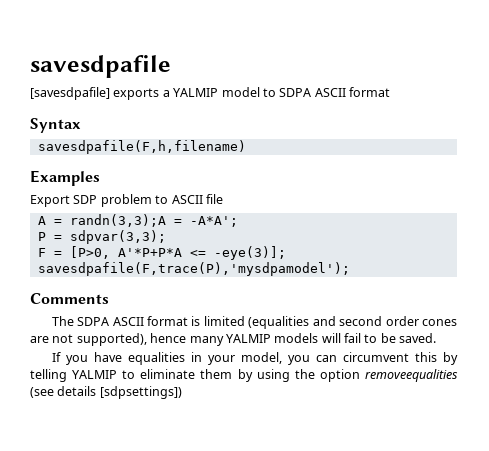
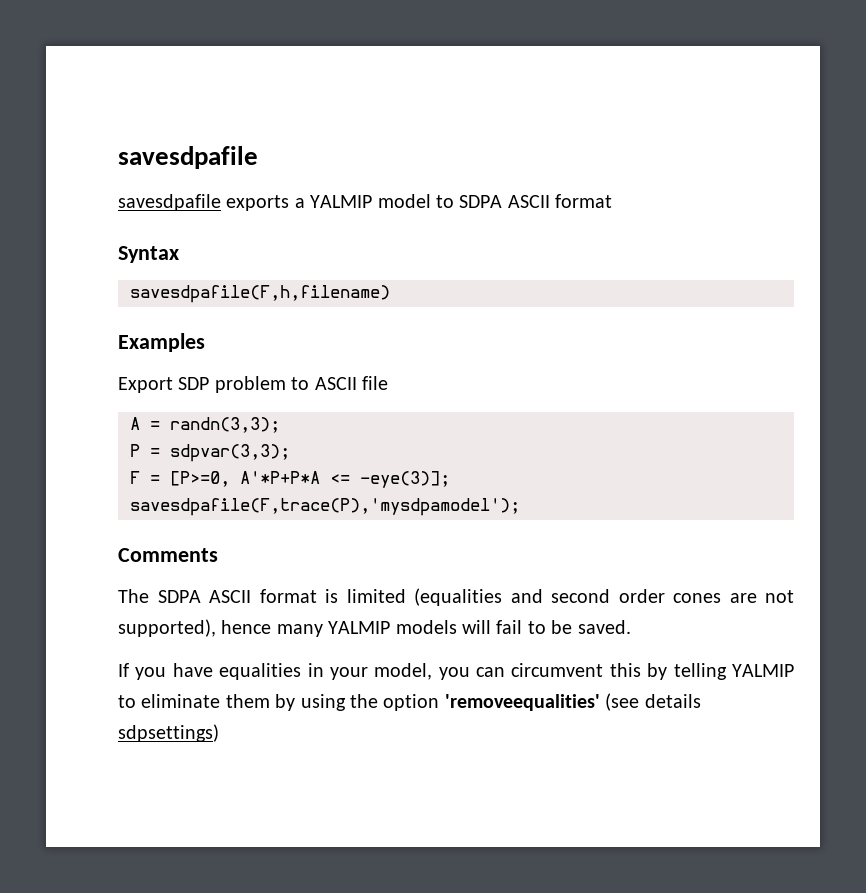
- [savesdpafile] exports a YALMIP model to SDPA ASCII format
+ savesdpafile exports a YALMIP model to SDPA ASCII format
- A = randn(3,3);A = -A*A';
+ A = randn(3,3);
- F = [P>0, A'*P+P*A <= -eye(3)];
+ F = [P>=0, A'*P+P*A <= -eye(3)];
- If you have equalities in your model, you can circumvent this by telling YALMIP to eliminate them by using the option removeequalities (see details [sdpsettings])
+ If you have equalities in your model, you can circumvent this by telling YALMIP to eliminate them by using the option 'removeequalities' (see details sdpsettings)

